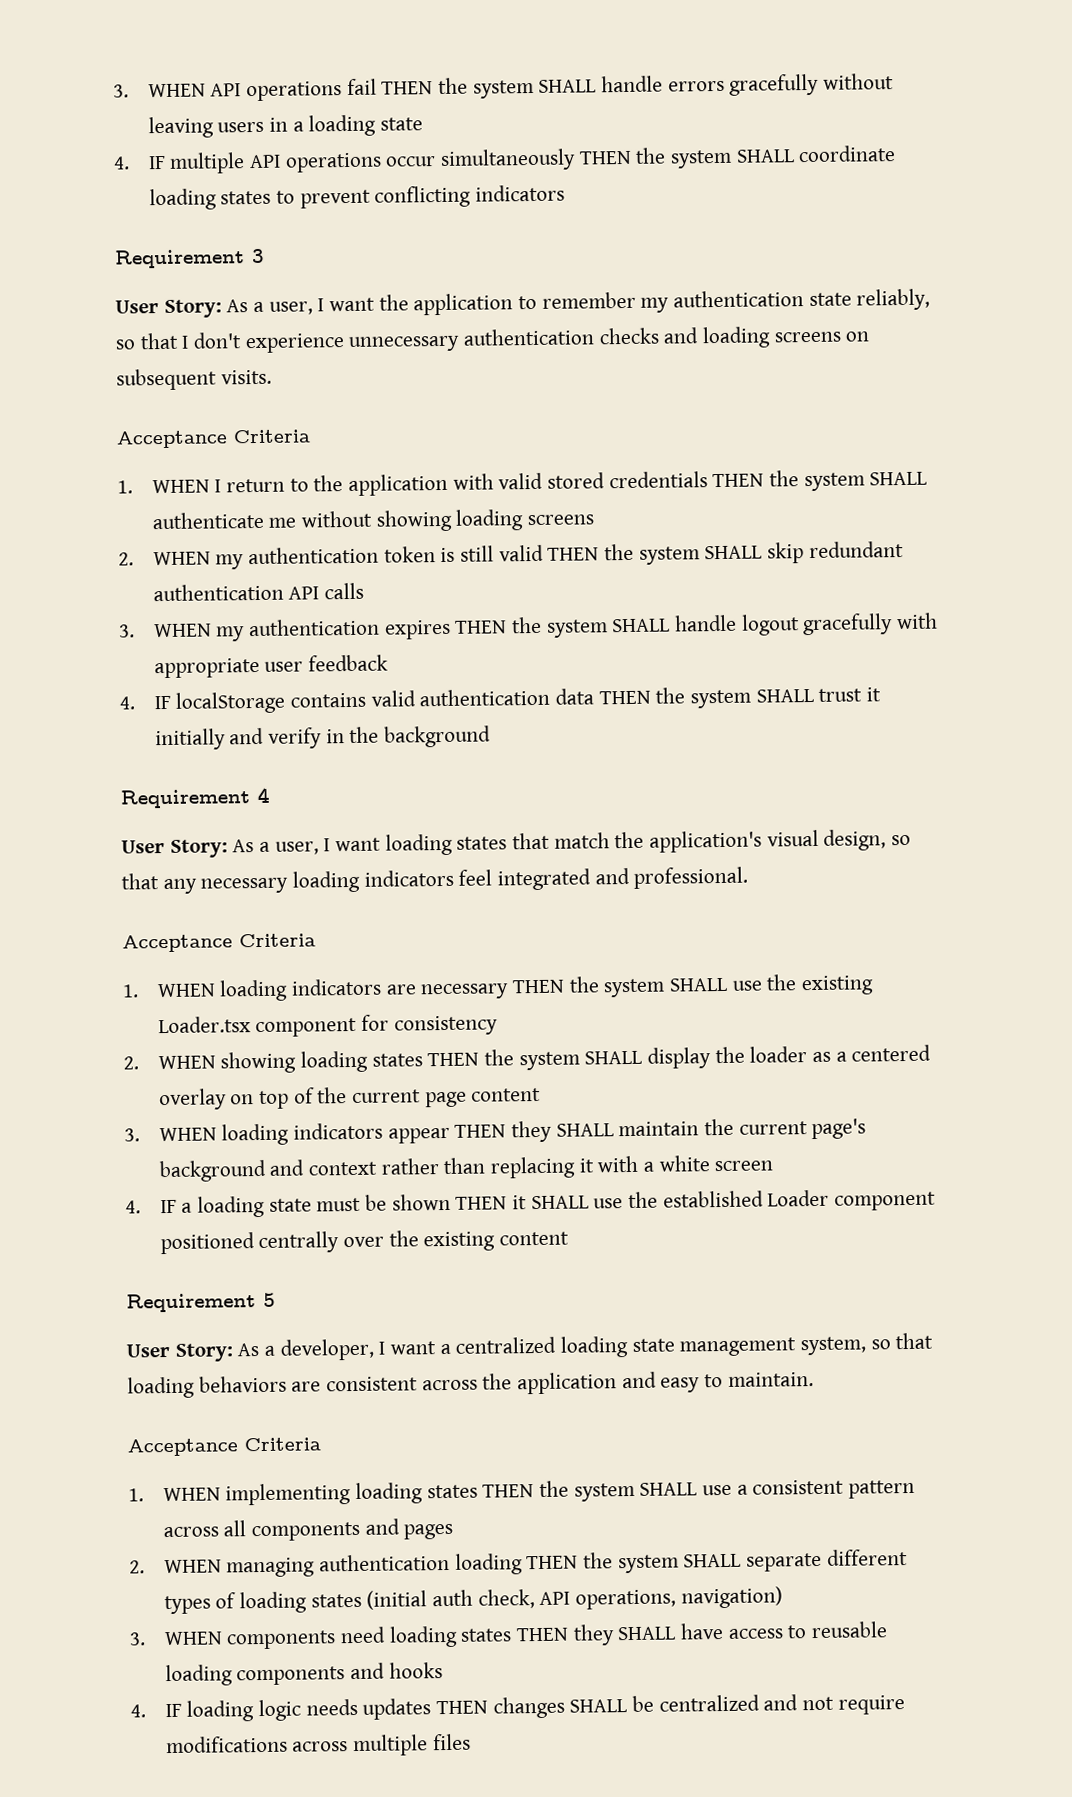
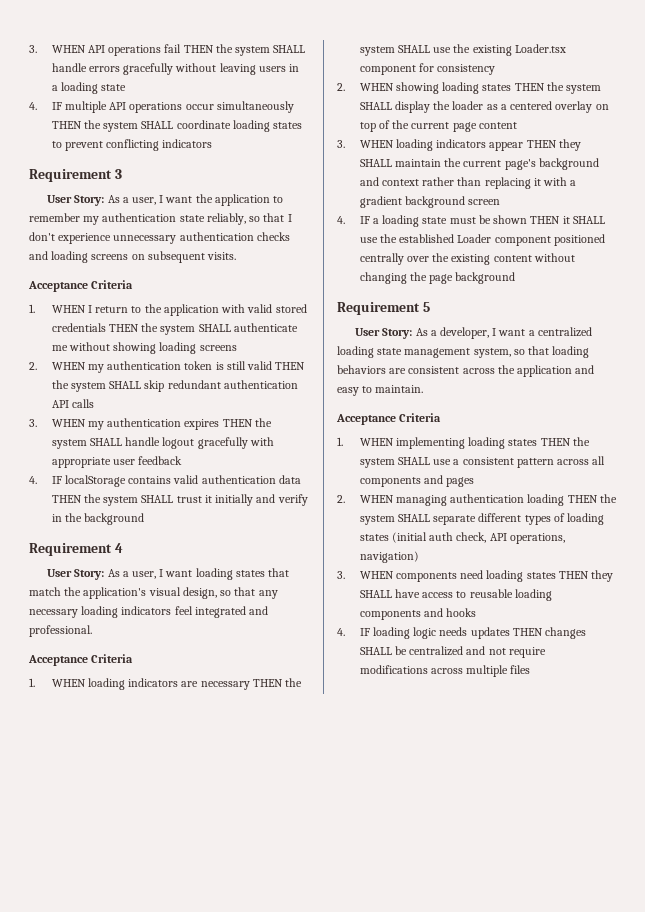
- 3. WHEN loading indicators appear THEN they SHALL maintain the current page's background and context rather than replacing it with a white screen
+ 3. WHEN loading indicators appear THEN they SHALL maintain the current page's background and context rather than replacing it with a gradient background screen
- 4. IF a loading state must be shown THEN it SHALL use the established Loader component positioned centrally over the existing content
+ 4. IF a loading state must be shown THEN it SHALL use the established Loader component positioned centrally over the existing content without changing the page background

